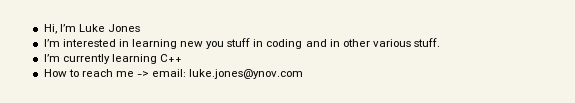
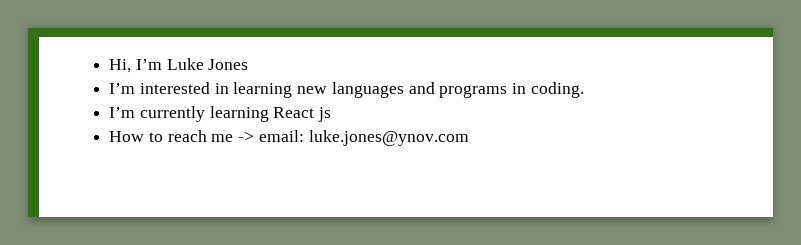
- I’m interested in learning new you stuff in coding and in other various stuff.
+ I’m interested in learning new languages and programs in coding.
- I’m currently learning C++
+ I’m currently learning React js

